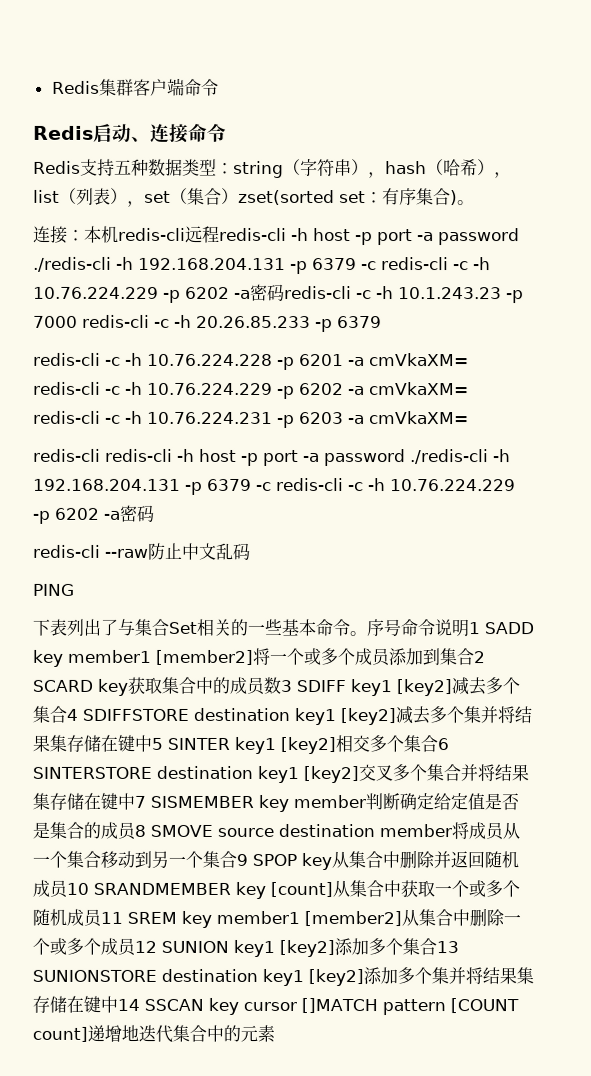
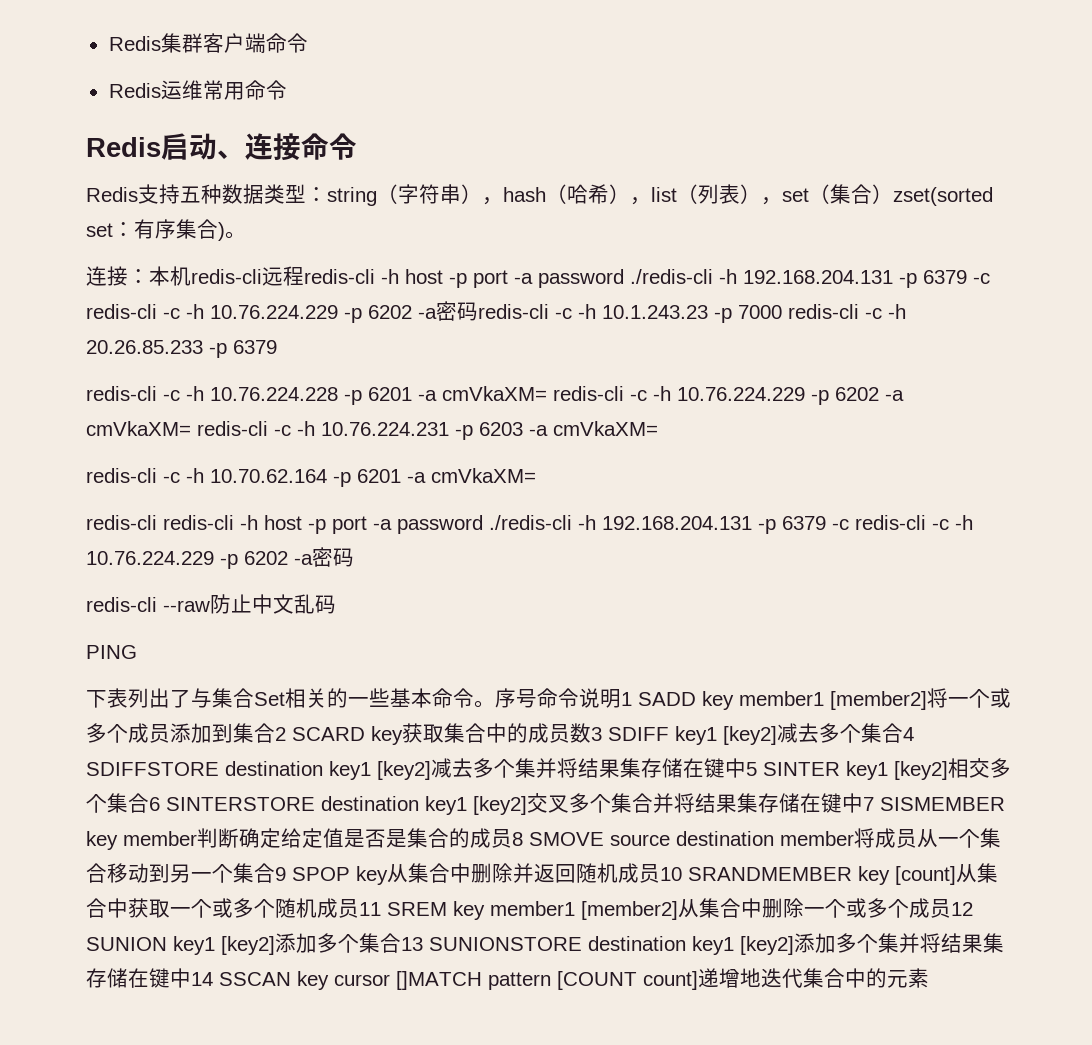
+ Redis运维常用命令
+ redis-cli -c -h 10.70.62.164 -p 6201 -a cmVkaXM=

